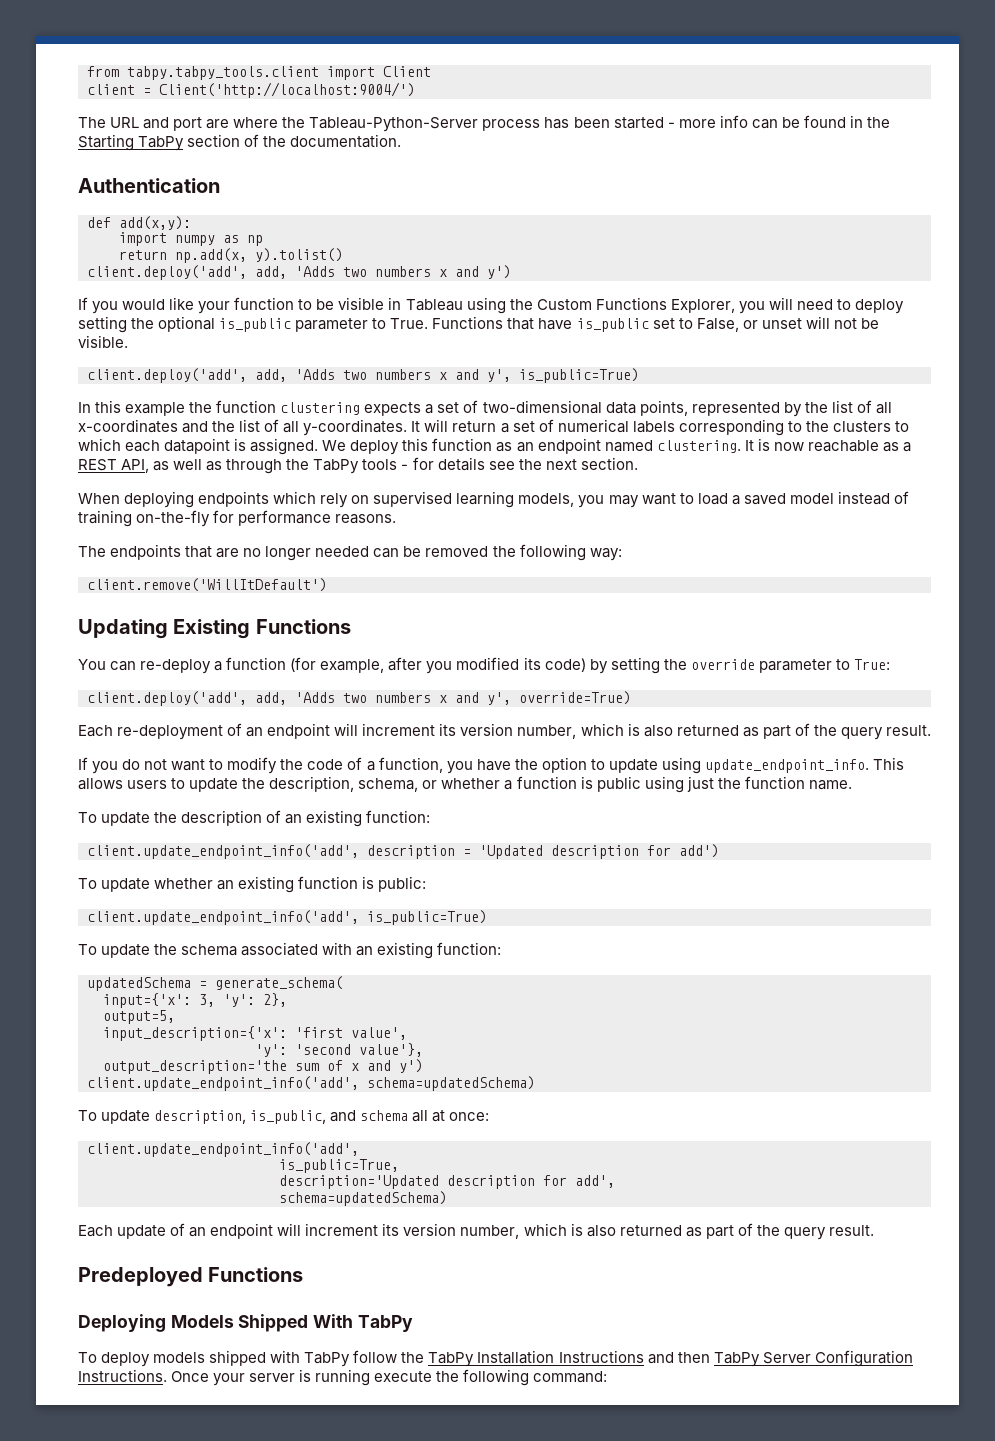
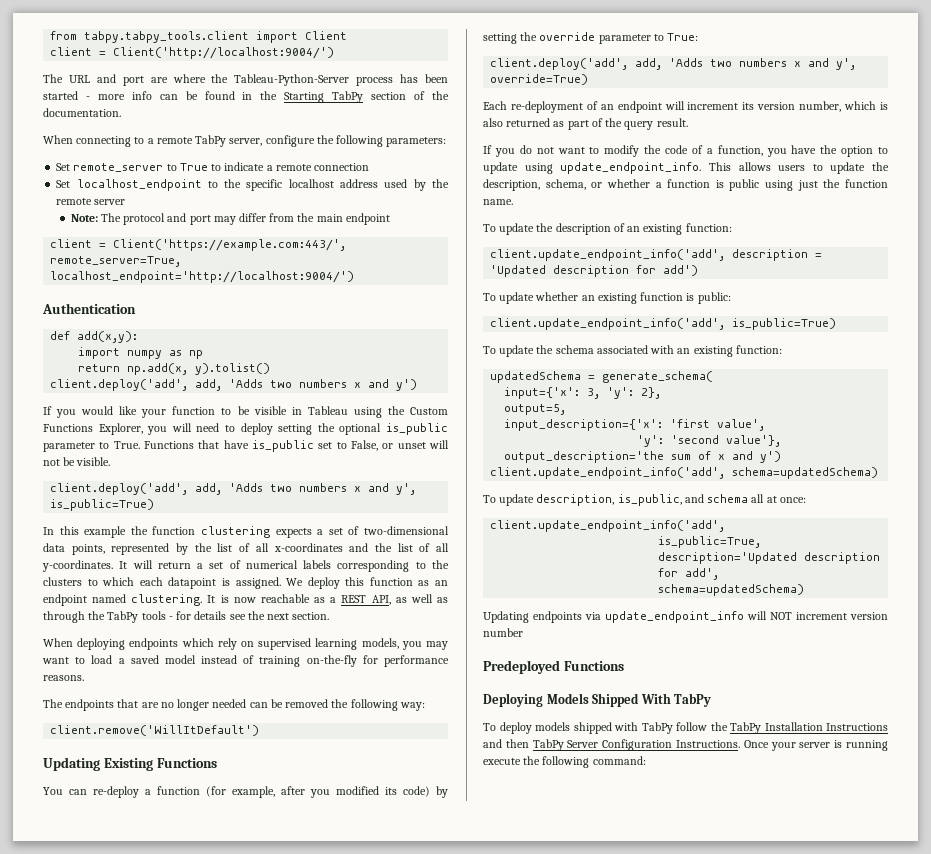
+ When connecting to a remote TabPy server, configure the following parameters:
+ Set remote_server to True to indicate a remote connection
+ Set localhost_endpoint to the specific localhost address used by the remote server
+ Note: The protocol and port may differ from the main endpoint
+ client = Client('https://example.com:443/', remote_server=True, localhost_endpoint='http://localhost:9004/')
- Each update of an endpoint will increment its version number, which is also returned as part of the query result.
+ Updating endpoints via update_endpoint_info will NOT increment version number

